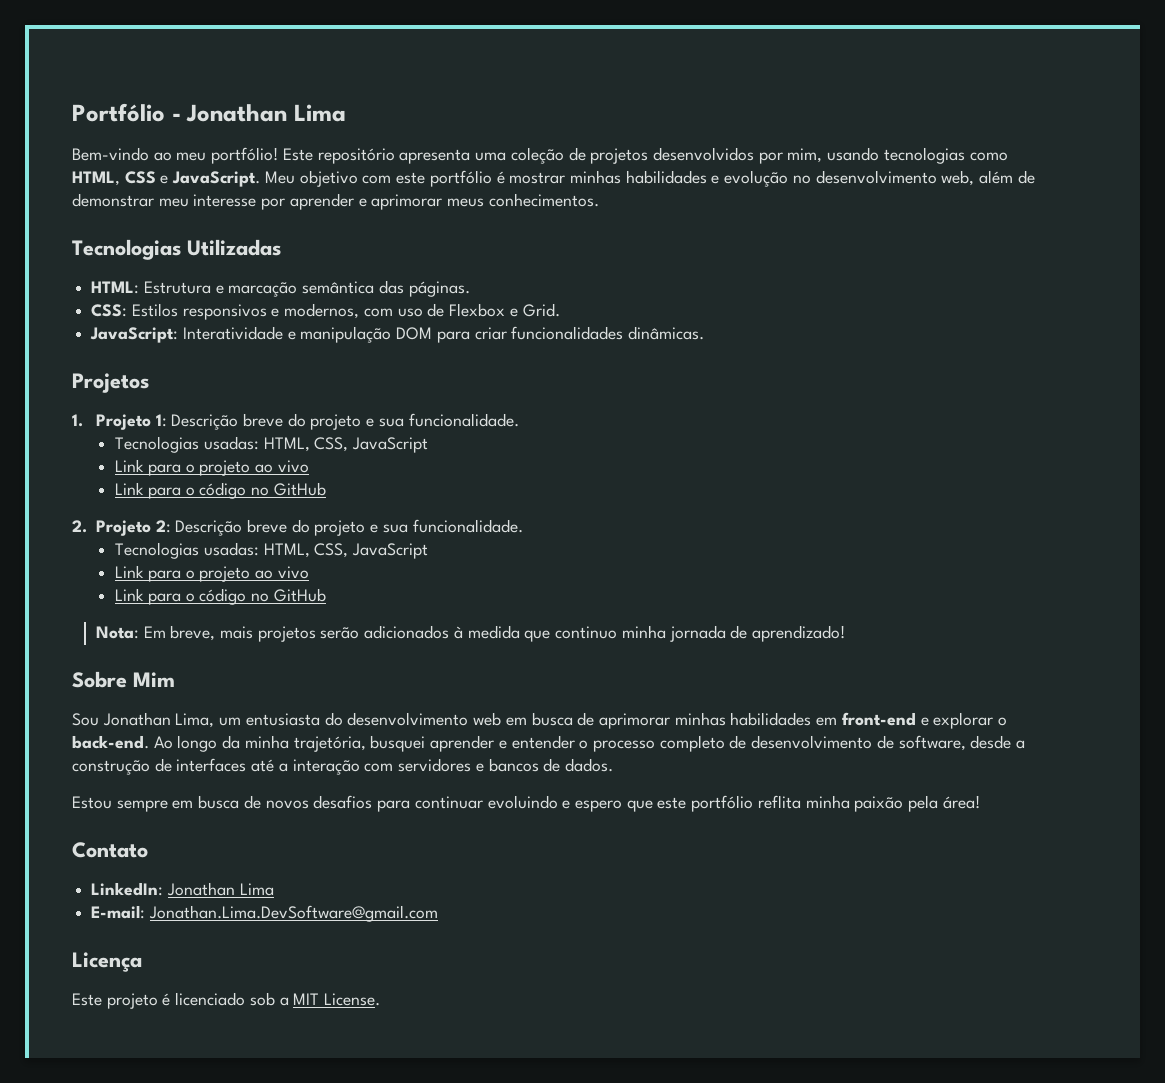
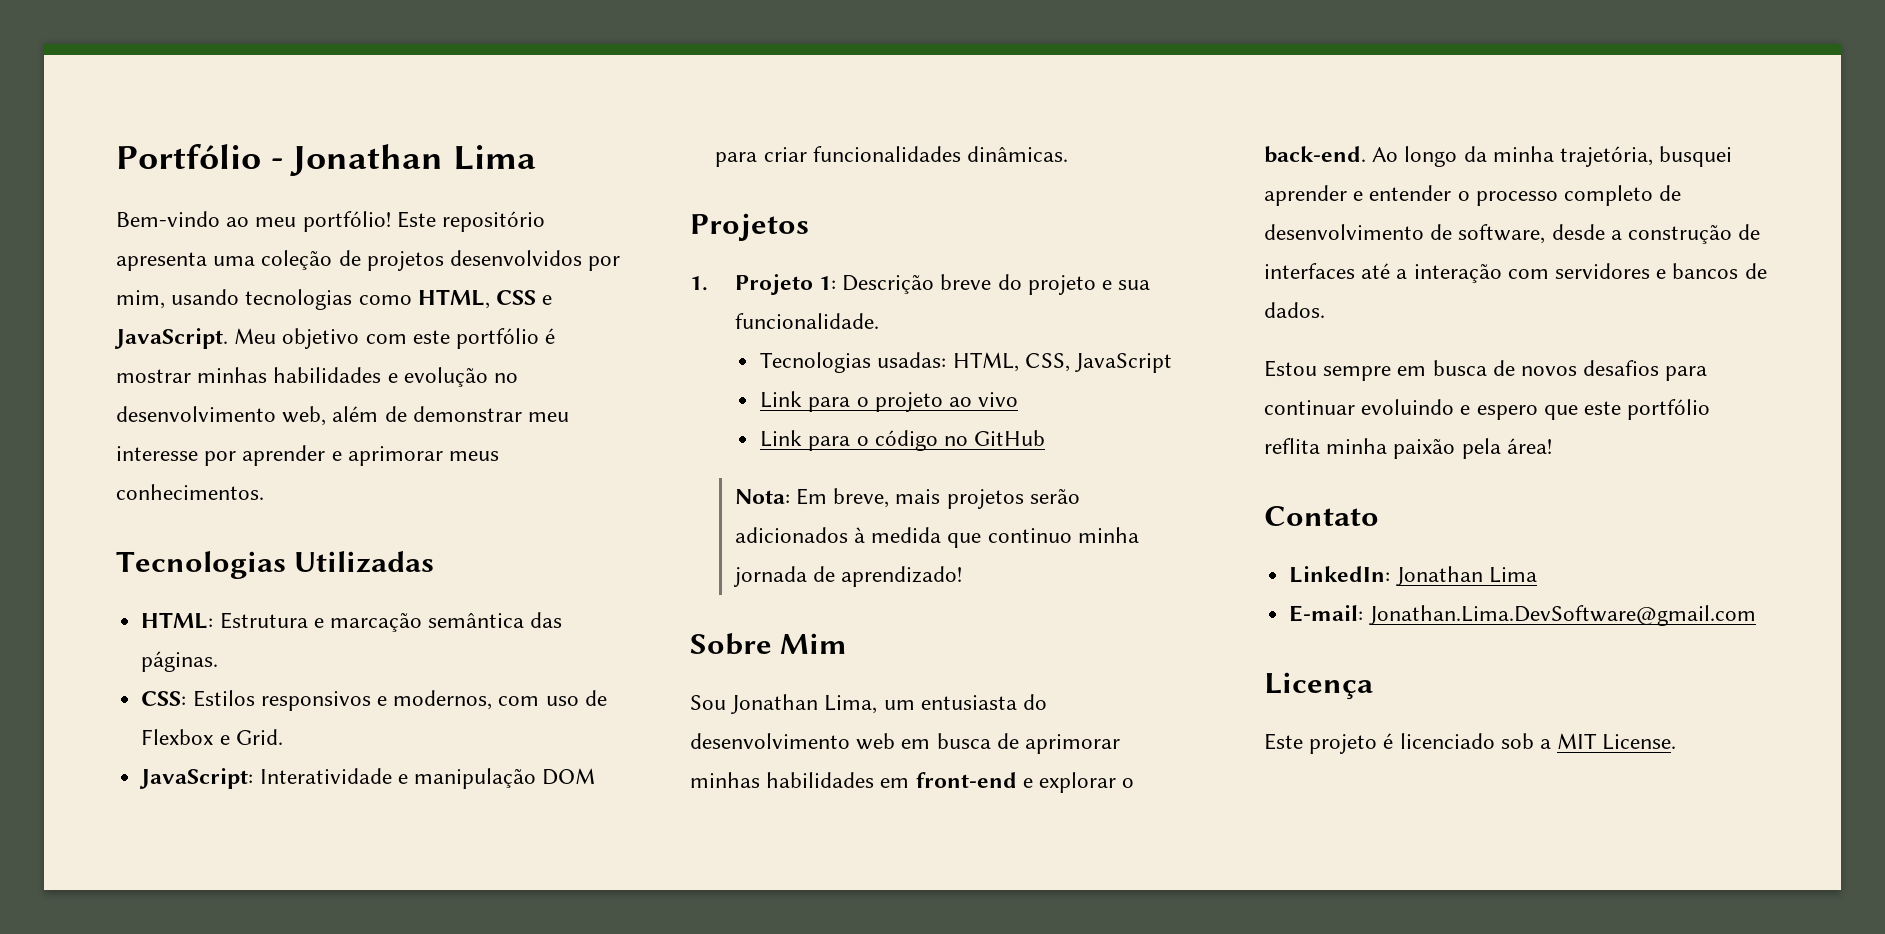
- 2. Projeto 2: Descrição breve do projeto e sua funcionalidade.
- Tecnologias usadas: HTML, CSS, JavaScript
- Link para o projeto ao vivo
- Link para o código no GitHub

